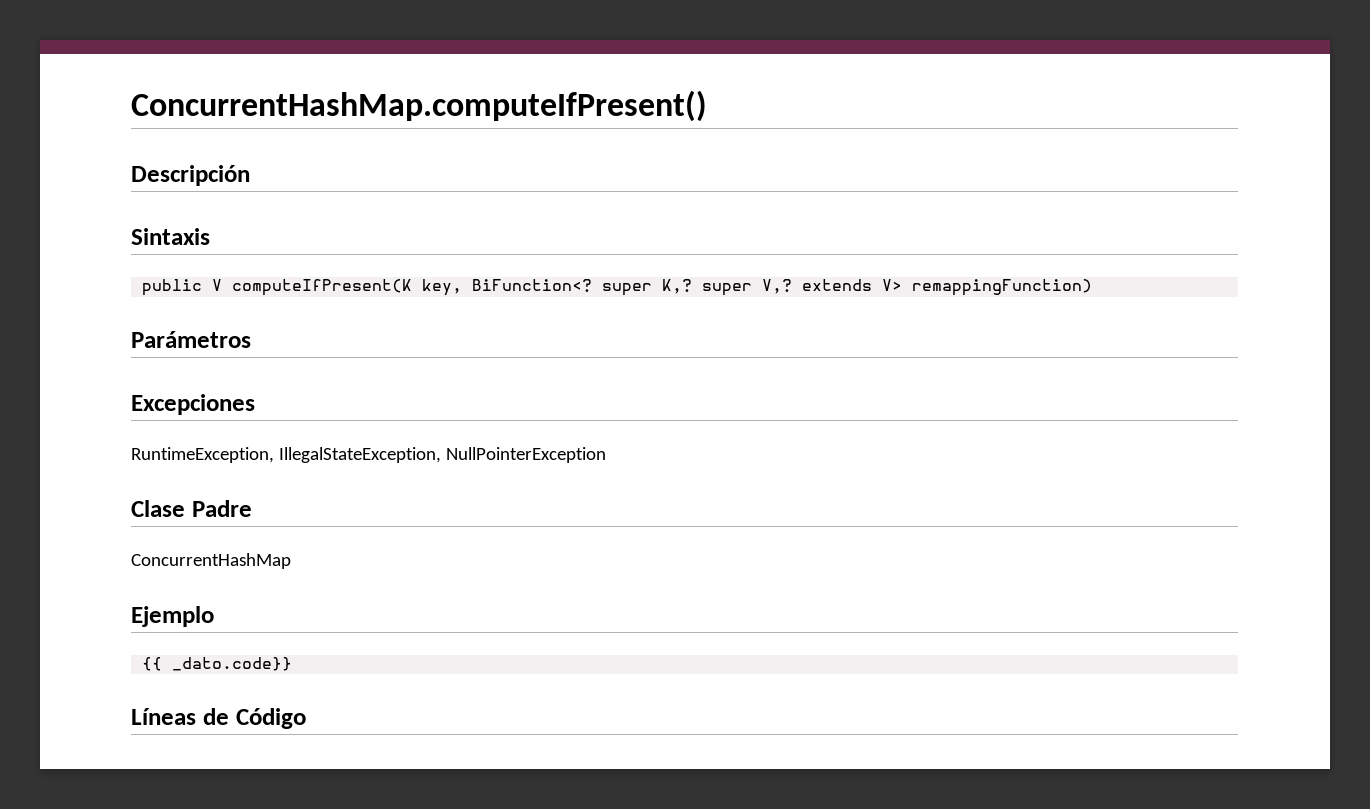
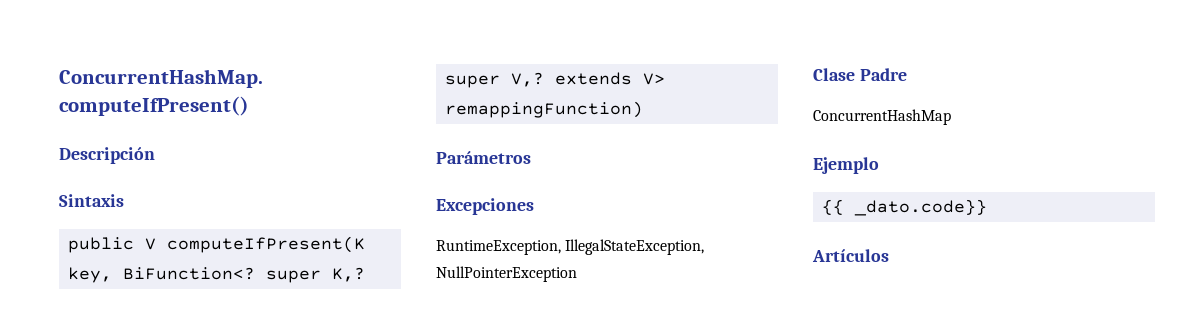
- Líneas de Código
+ Artículos

